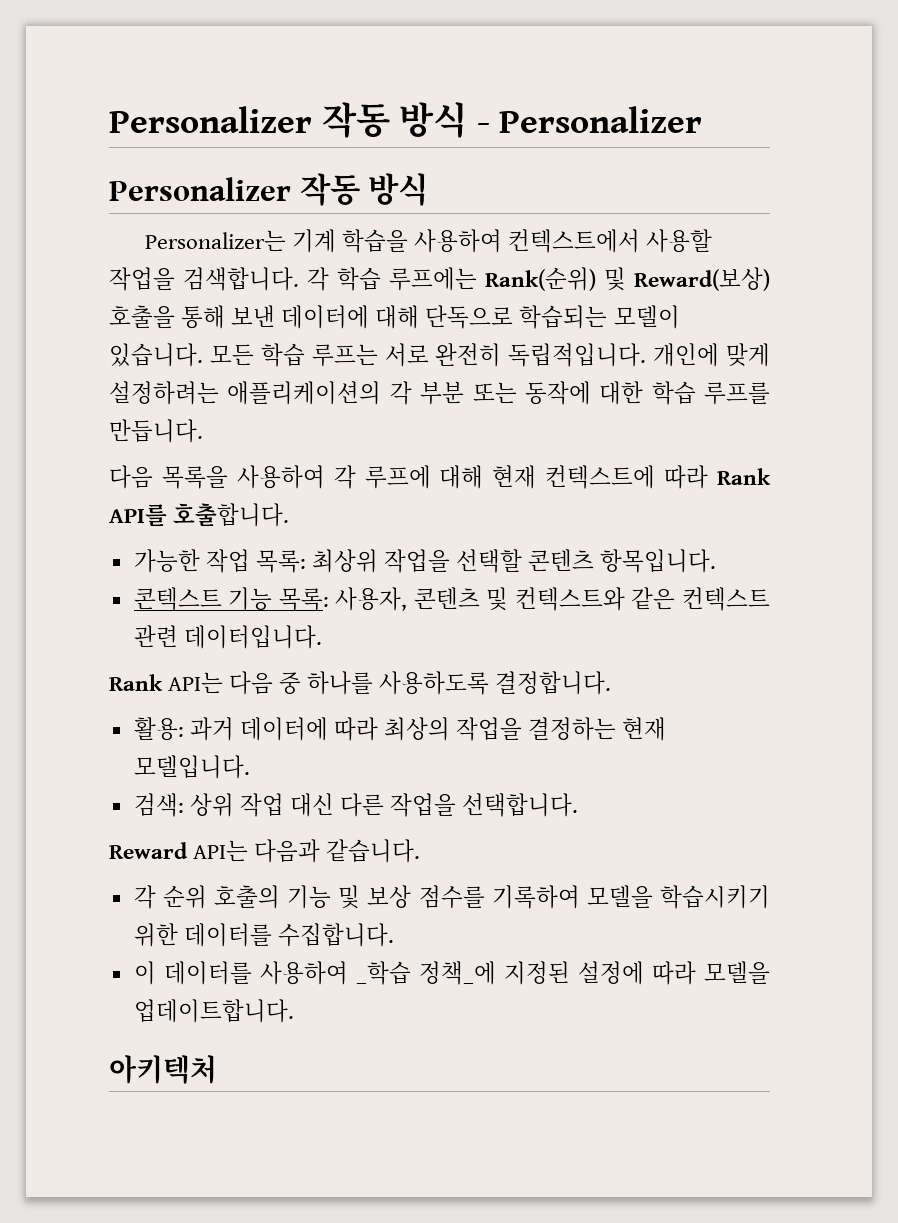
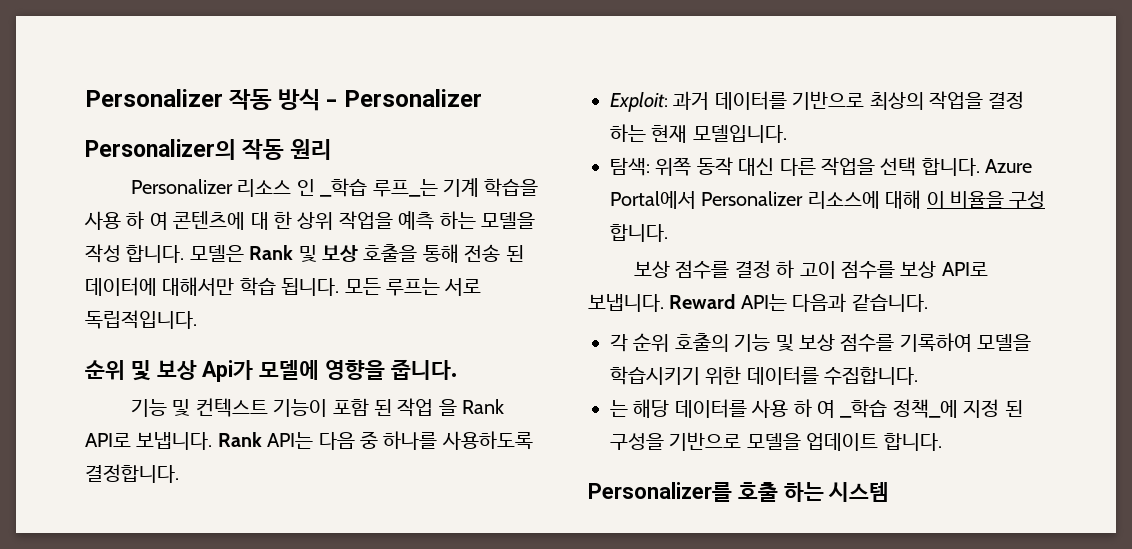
  Personalizer 작동 방식 - Personalizer
- Personalizer 작동 방식
- Personalizer는 기계 학습을 사용하여 컨텍스트에서 사용할 작업을 검색합니다. 각 학습 루프에는 Rank(순위) 및 Reward(보상) 호출을 통해 보낸 데이터에 대해 단독으로 학습되는 모델이 있습니다. 모든 학습 루프는 서로 완전히 독립적입니다. 개인에 맞게 설정하려는 애플리케이션의 각 부분 또는 동작에 대한 학습 루프를 만듭니다.
- 다음 목록을 사용하여 각 루프에 대해 현재 컨텍스트에 따라 Rank API를 호출합니다.
- 가능한 작업 목록: 최상위 작업을 선택할 콘텐츠 항목입니다.
- 콘텍스트 기능 목록: 사용자, 콘텐츠 및 컨텍스트와 같은 컨텍스트 관련 데이터입니다.
- Rank API는 다음 중 하나를 사용하도록 결정합니다.
+ Personalizer의 작동 원리
+ Personalizer 리소스 인 _학습 루프_는 기계 학습을 사용 하 여 콘텐츠에 대 한 상위 작업을 예측 하는 모델을 작성 합니다. 모델은 Rank 및 보상 호출을 통해 전송 된 데이터에 대해서만 학습 됩니다. 모든 루프는 서로 독립적입니다.
+ 순위 및 보상 Api가 모델에 영향을 줍니다.
+ 기능 및 컨텍스트 기능이 포함 된 작업 을 Rank API로 보냅니다. Rank API는 다음 중 하나를 사용하도록 결정합니다.
- 활용: 과거 데이터에 따라 최상의 작업을 결정하는 현재 모델입니다.
- 검색: 상위 작업 대신 다른 작업을 선택합니다.
- Reward API는 다음과 같습니다.
+ Exploit: 과거 데이터를 기반으로 최상의 작업을 결정 하는 현재 모델입니다.
+ 탐색: 위쪽 동작 대신 다른 작업을 선택 합니다. Azure Portal에서 Personalizer 리소스에 대해 이 비율을 구성 합니다.
+ 보상 점수를 결정 하 고이 점수를 보상 API로 보냅니다. Reward API는 다음과 같습니다.
- 이 데이터를 사용하여 _학습 정책_에 지정된 설정에 따라 모델을 업데이트합니다.
- 아키텍처
+ 는 해당 데이터를 사용 하 여 _학습 정책_에 지정 된 구성을 기반으로 모델을 업데이트 합니다.
+ Personalizer를 호출 하는 시스템

